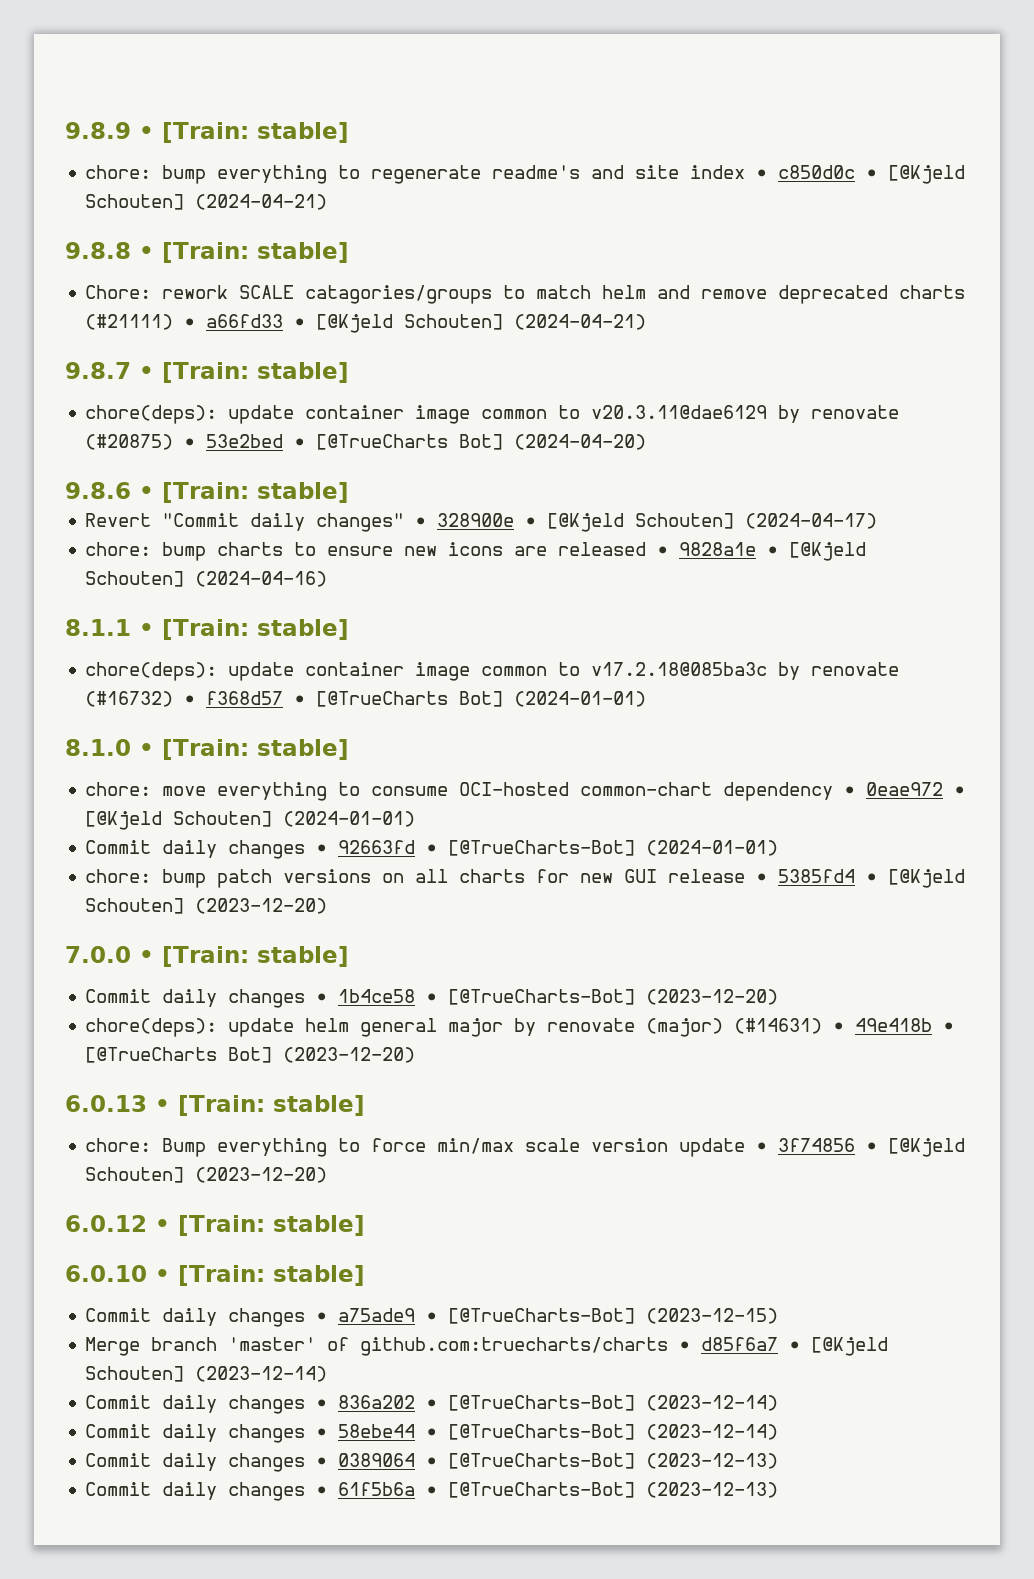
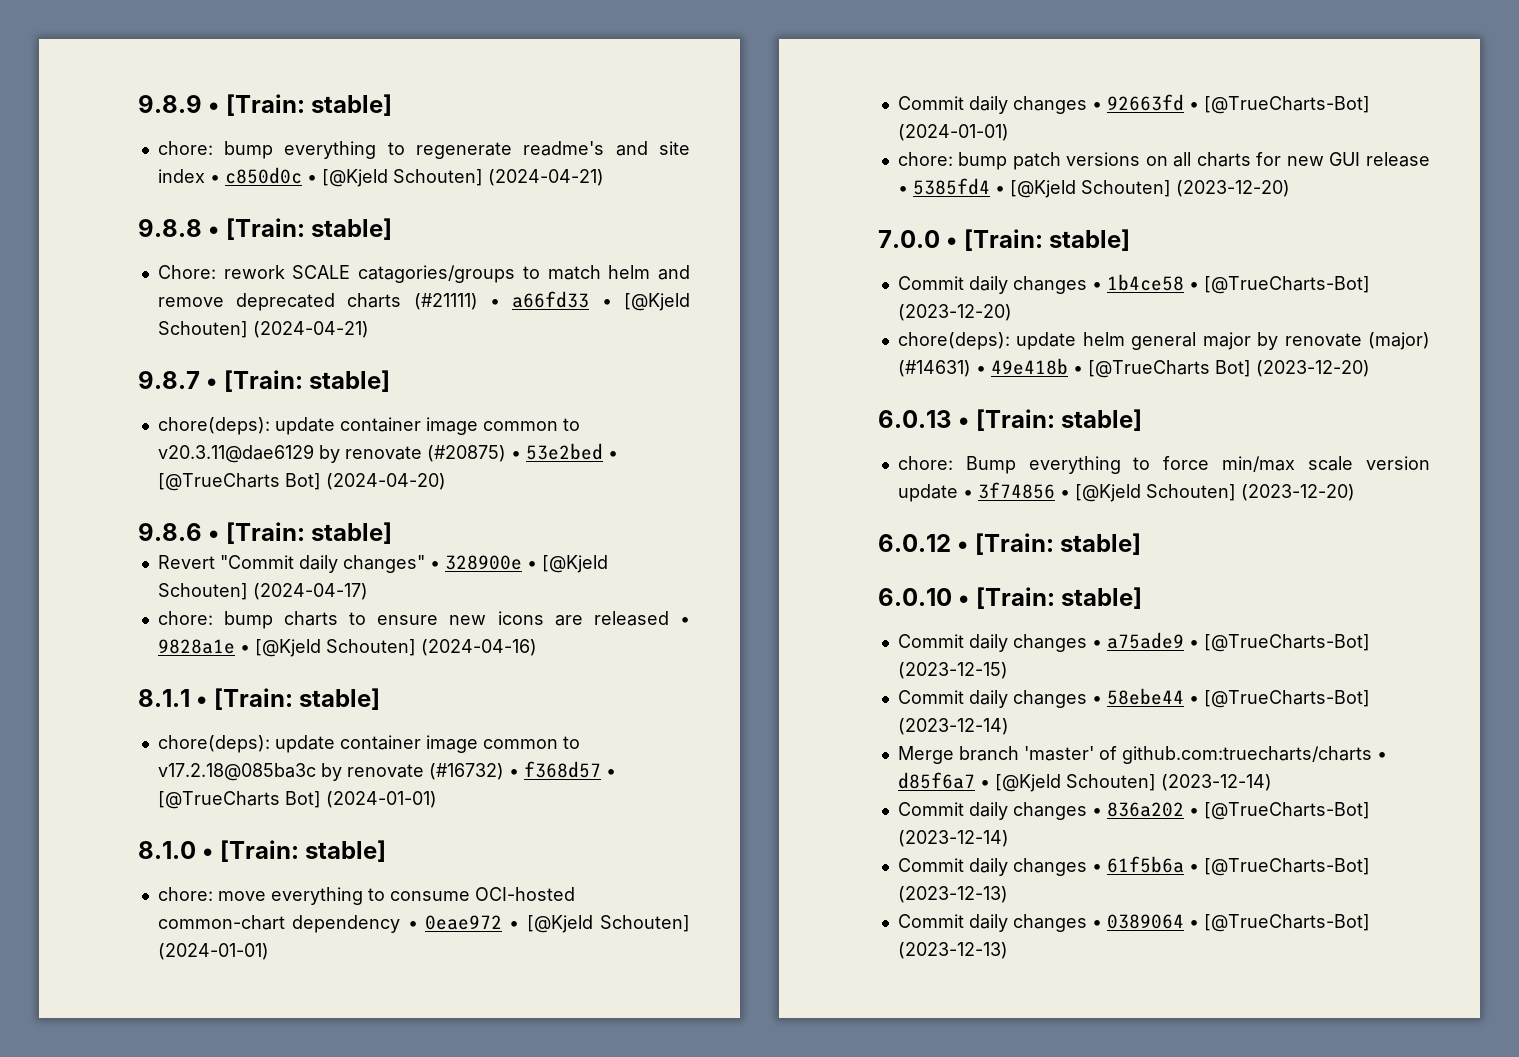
+ Commit daily changes • 58ebe44 • [@TrueCharts-Bot] (2023-12-14)
- Commit daily changes • 58ebe44 • [@TrueCharts-Bot] (2023-12-14)
+ Commit daily changes • 61f5b6a • [@TrueCharts-Bot] (2023-12-13)
- Commit daily changes • 61f5b6a • [@TrueCharts-Bot] (2023-12-13)

